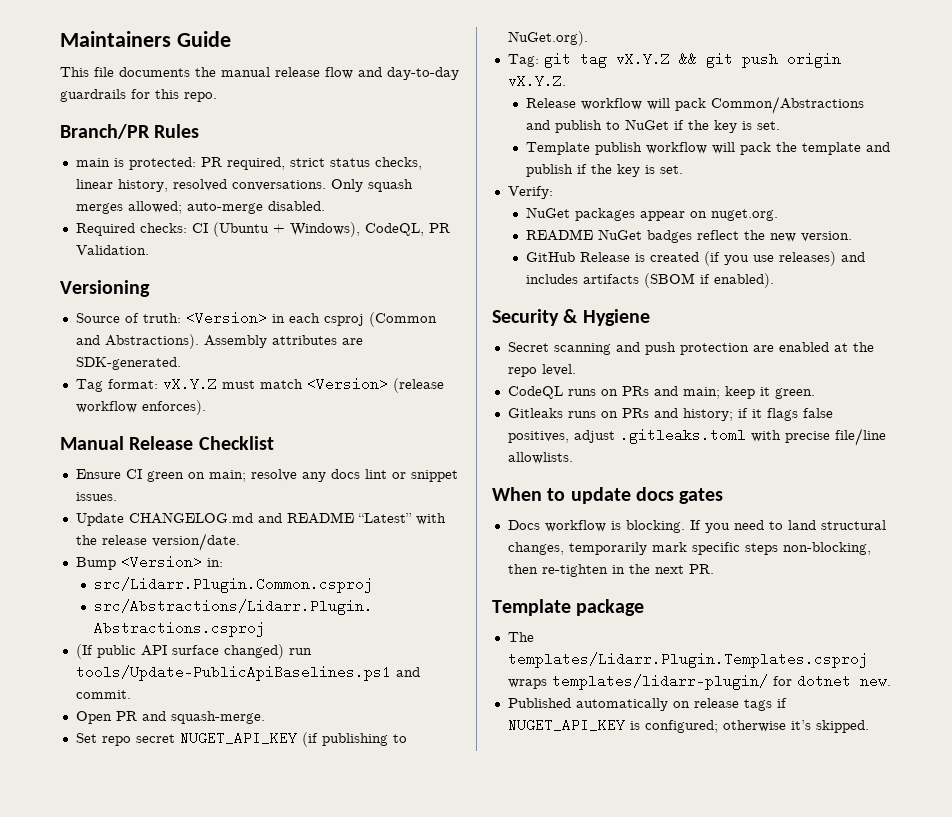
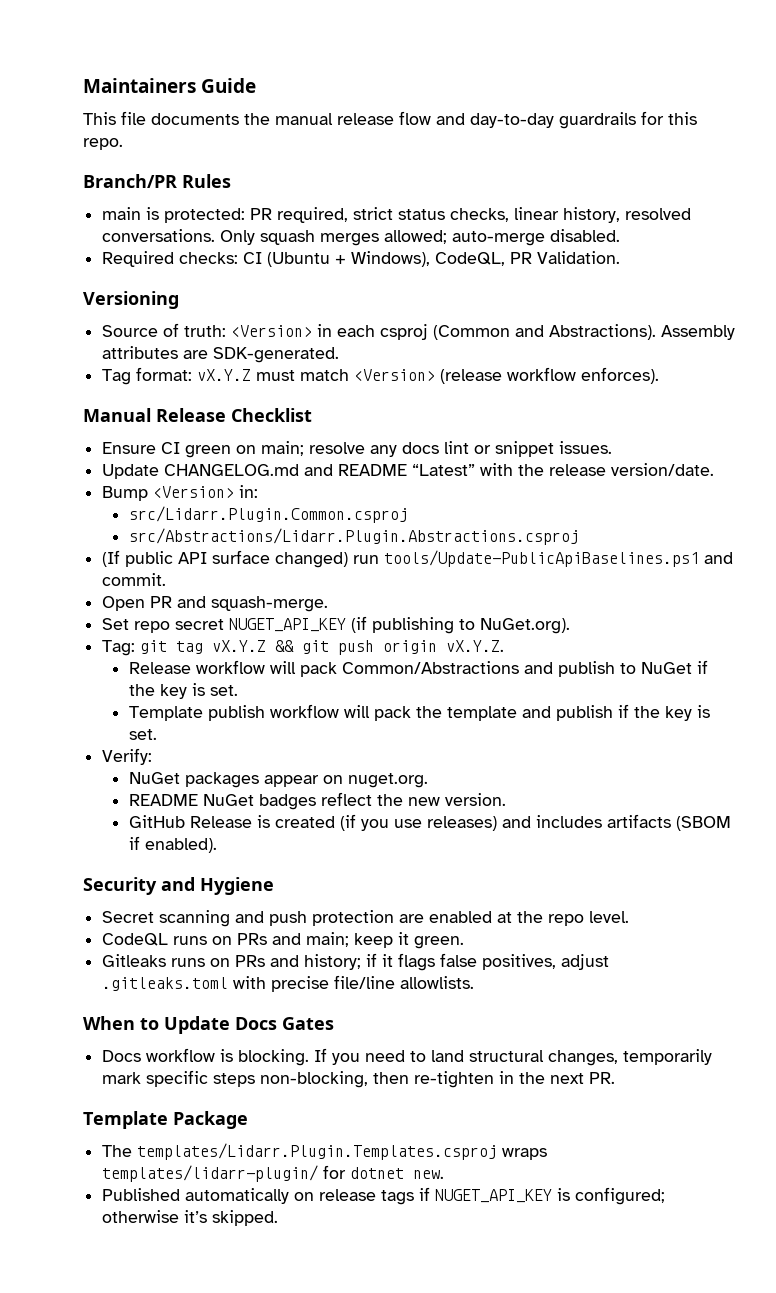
- Security & Hygiene
+ Security and Hygiene
- When to update docs gates
+ When to Update Docs Gates
- Template package
+ Template Package

